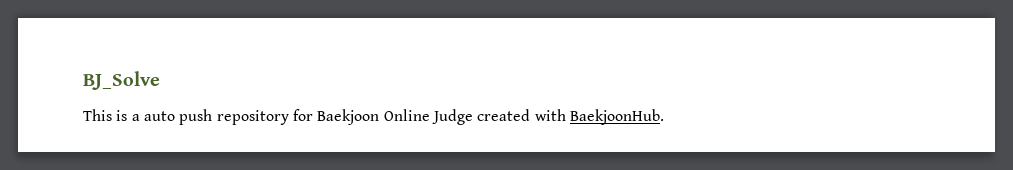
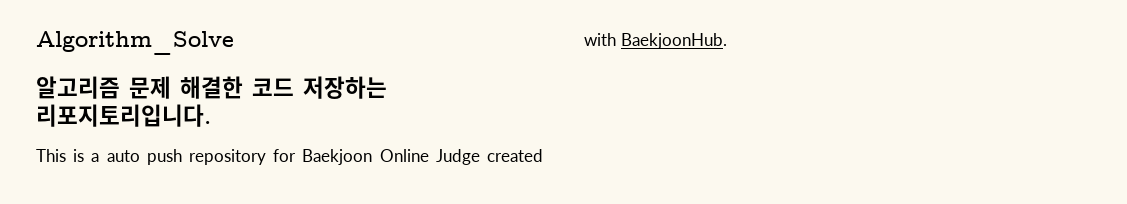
- BJ_Solve
+ Algorithm_Solve
+ 알고리즘 문제 해결한 코드 저장하는 리포지토리입니다.

